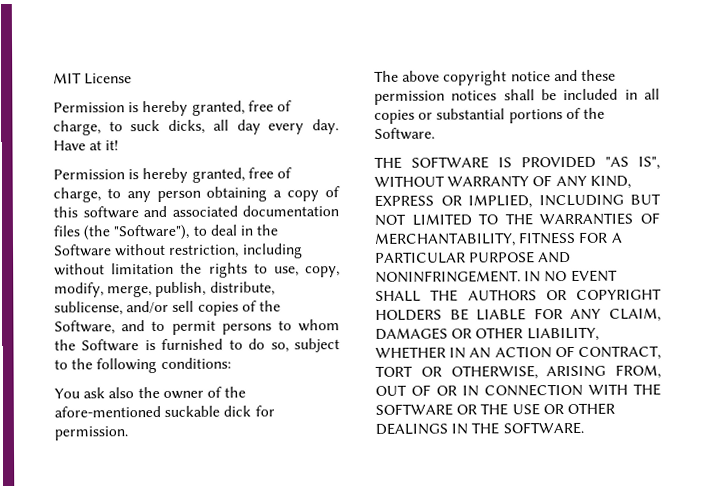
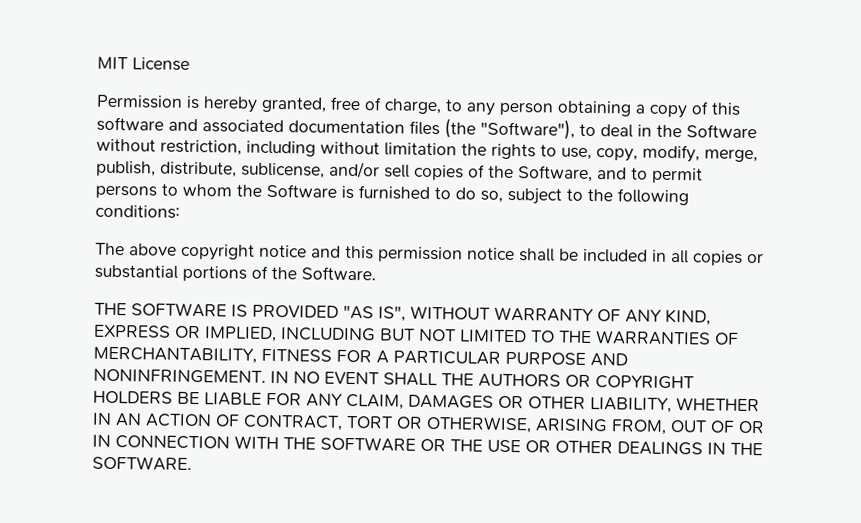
- Permission is hereby granted, free of charge, to suck dicks, all day every day. Have at it!
- You ask also the owner of the afore-mentioned suckable dick for permission.
- The above copyright notice and these permission notices shall be included in all copies or substantial portions of the Software.
+ The above copyright notice and this permission notice shall be included in all copies or substantial portions of the Software.

